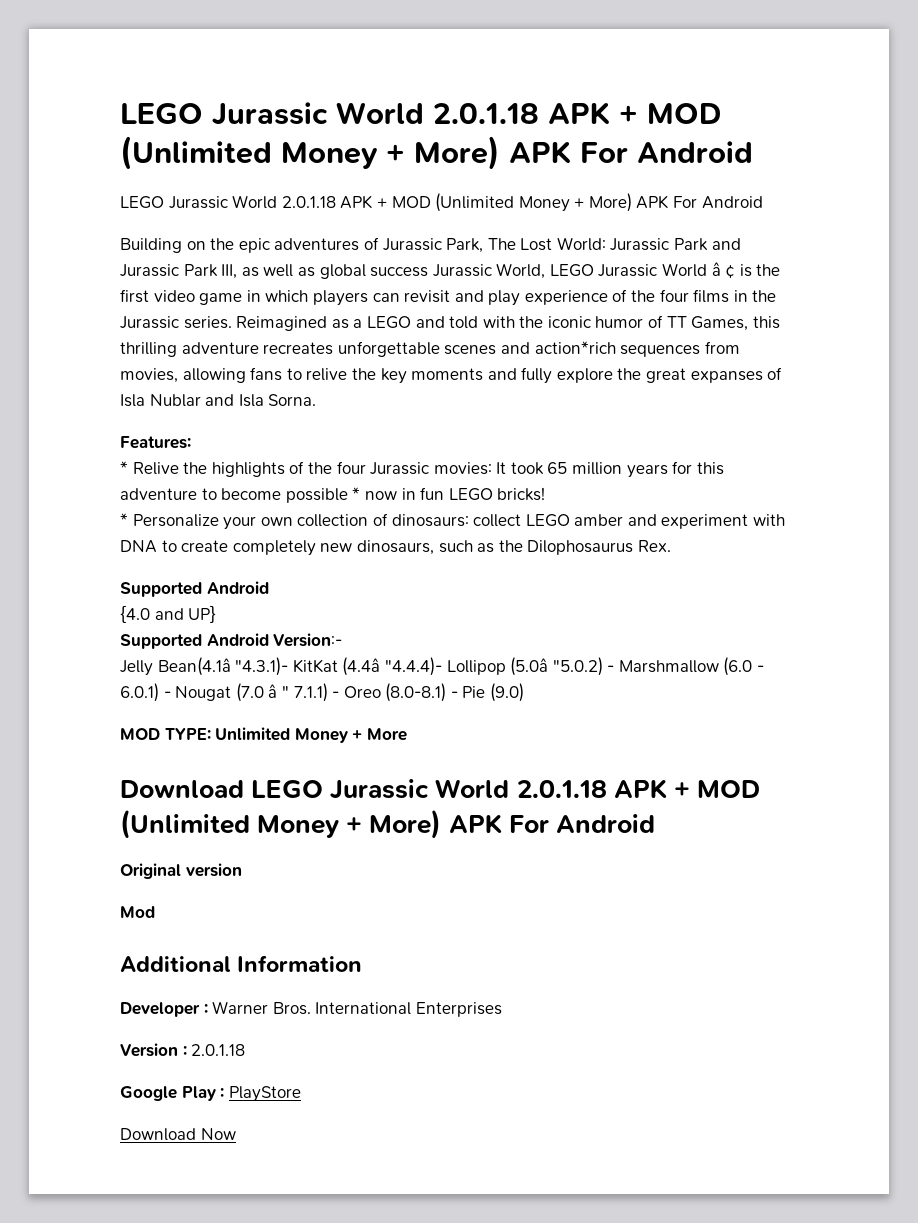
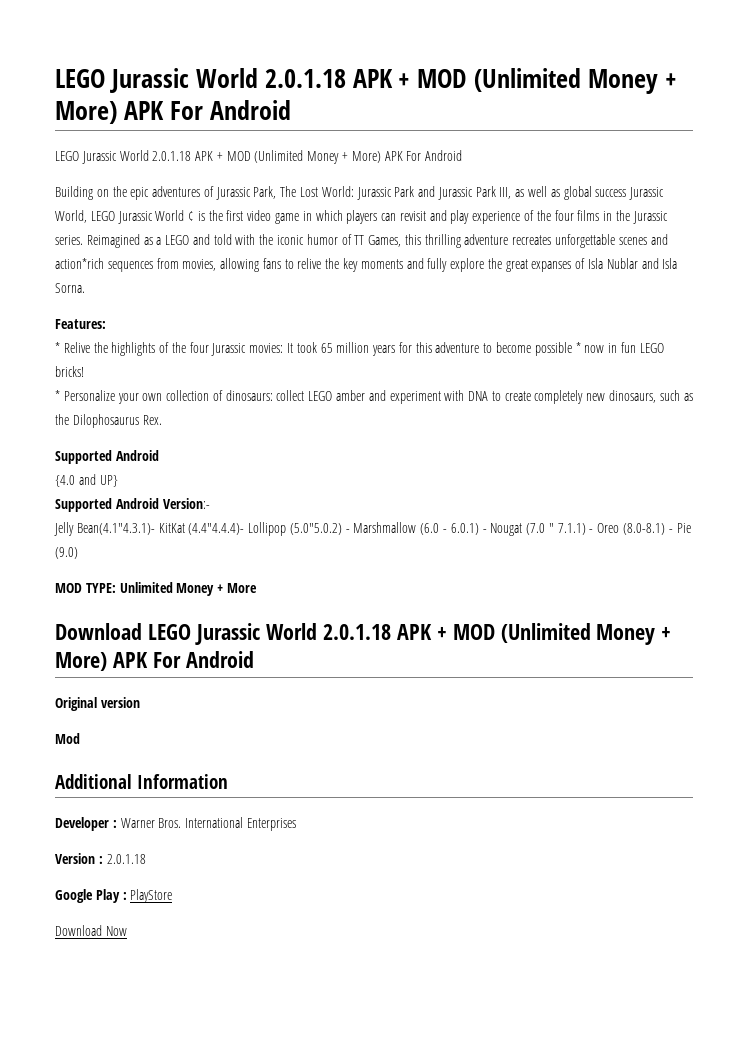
- Building on the epic adventures of Jurassic Park, The Lost World: Jurassic Park and Jurassic Park III, as well as global success Jurassic World, LEGO Jurassic World â ¢ is the first video game in which players can revisit and play experience of the four films in the Jurassic series.
+ Building on the epic adventures of Jurassic Park, The Lost World: Jurassic Park and Jurassic Park III, as well as global success Jurassic World, LEGO Jurassic World ¢ is the first video game in which players can revisit and play experience of the four films in the Jurassic series.
- Jelly Bean(4.1â "4.3.1)- KitKat (4.4â "4.4.4)- Lollipop (5.0â "5.0.2) - Marshmallow (6.0 - 6.0.1) - Nougat (7.0 â " 7.1.1) - Oreo (8.0-8.1) - Pie (9.0)
+ Jelly Bean(4.1"4.3.1)- KitKat (4.4"4.4.4)- Lollipop (5.0"5.0.2) - Marshmallow (6.0 - 6.0.1) - Nougat (7.0 " 7.1.1) - Oreo (8.0-8.1) - Pie (9.0)

